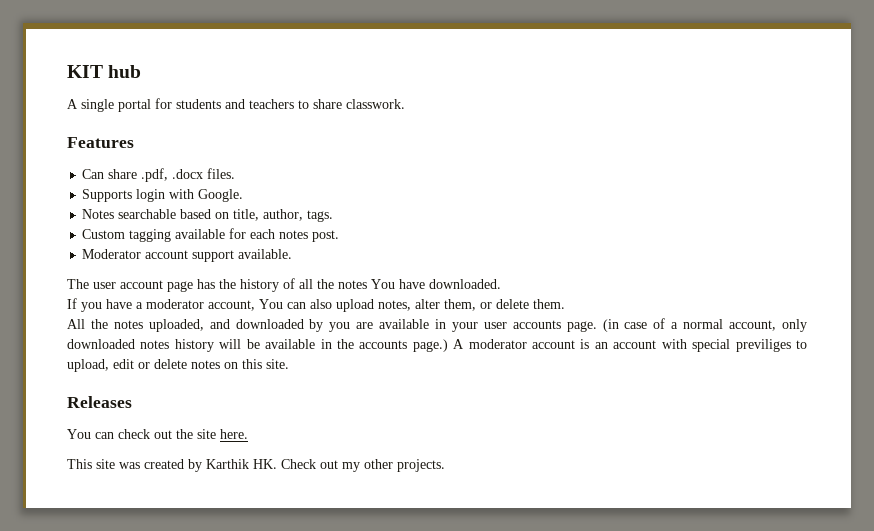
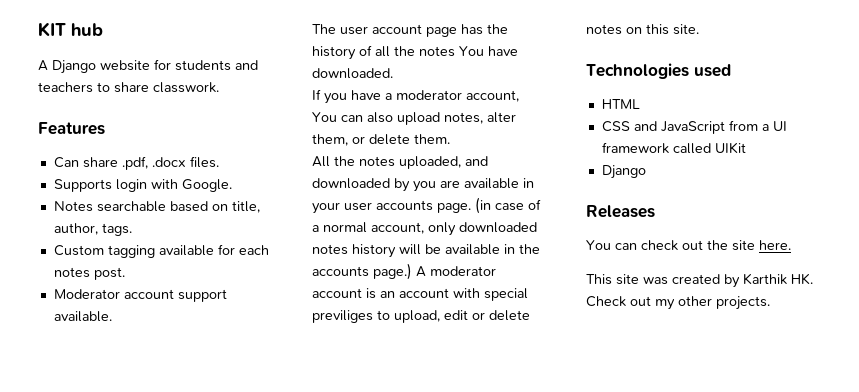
- A single portal for students and teachers to share classwork.
+ A Django website for students and teachers to share classwork.
+ Technologies used
+ HTML
+ CSS and JavaScript from a UI framework called UIKit
+ Django

